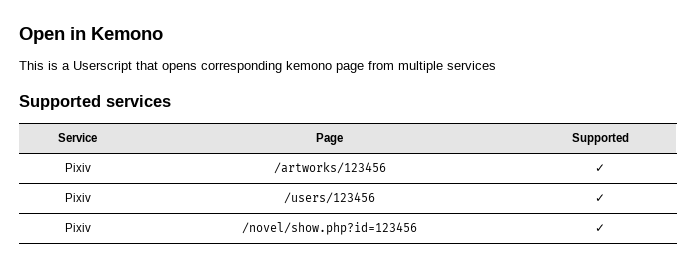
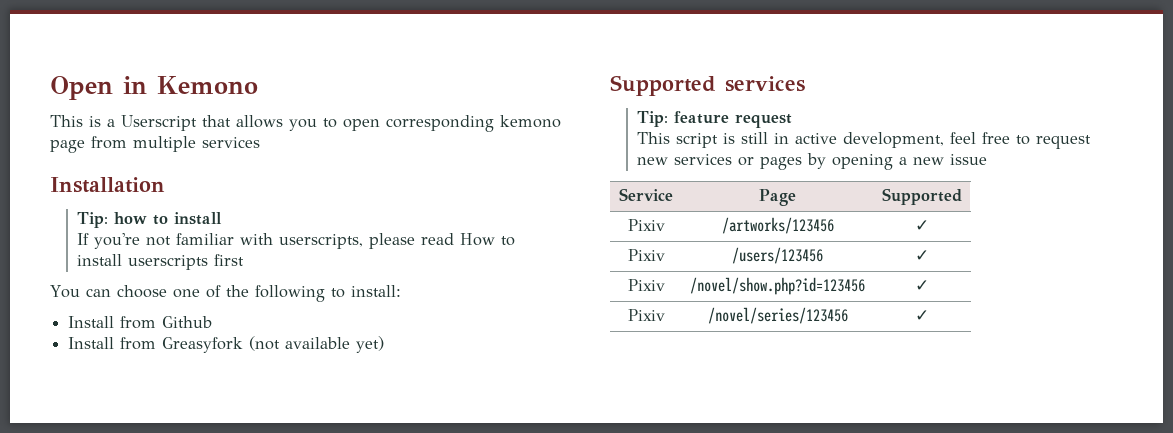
- This is a Userscript that opens corresponding kemono page from multiple services
+ This is a Userscript that allows you to open corresponding kemono page from multiple services
+ Installation
+ Tip: how to install
+ If you're not familiar with userscripts, please read How to install userscripts first
+ You can choose one of the following to install:
+ Install from Github
+ Install from Greasyfork (not available yet)
  Supported services
+ Tip: feature request
+ This script is still in active development, feel free to request new services or pages by opening a new issue
+ Pixiv | /novel/series/123456 | ✓

